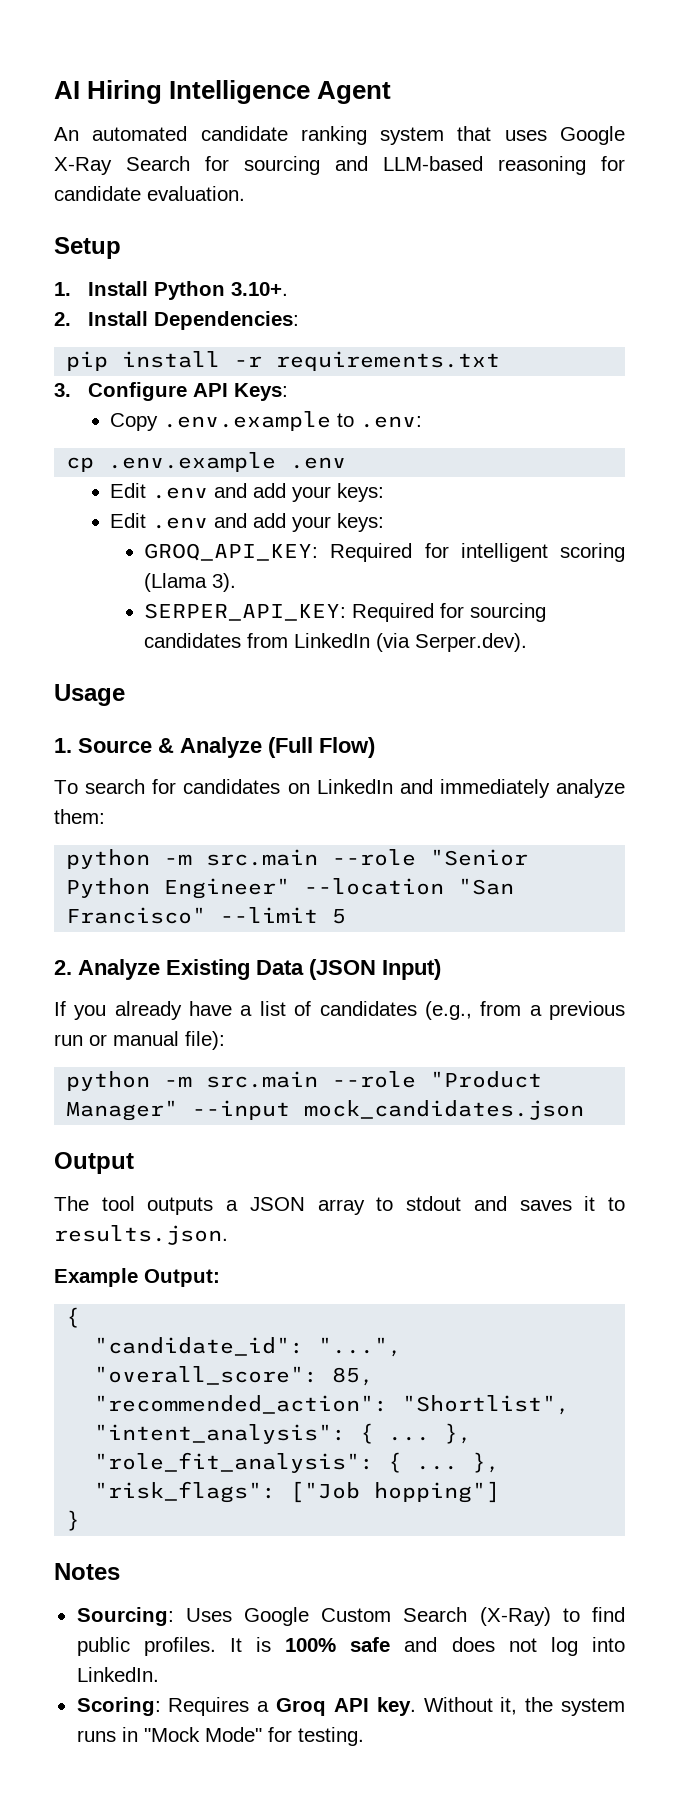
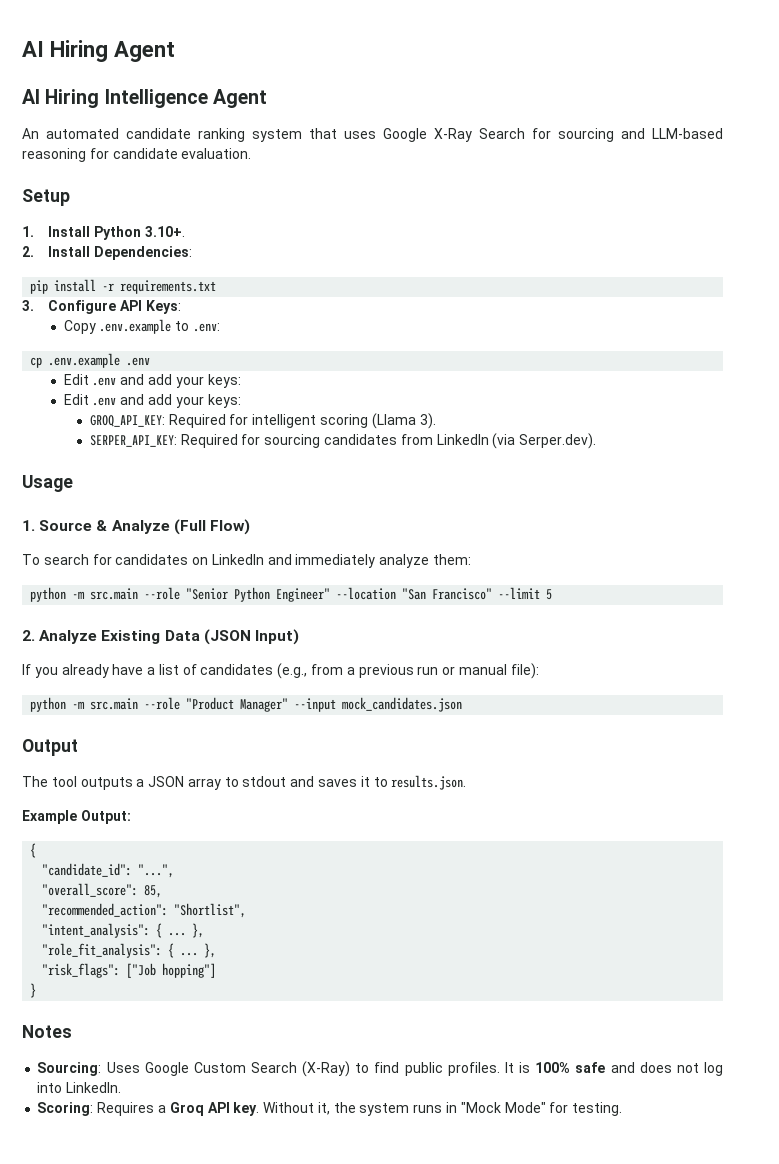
+ AI Hiring Agent

